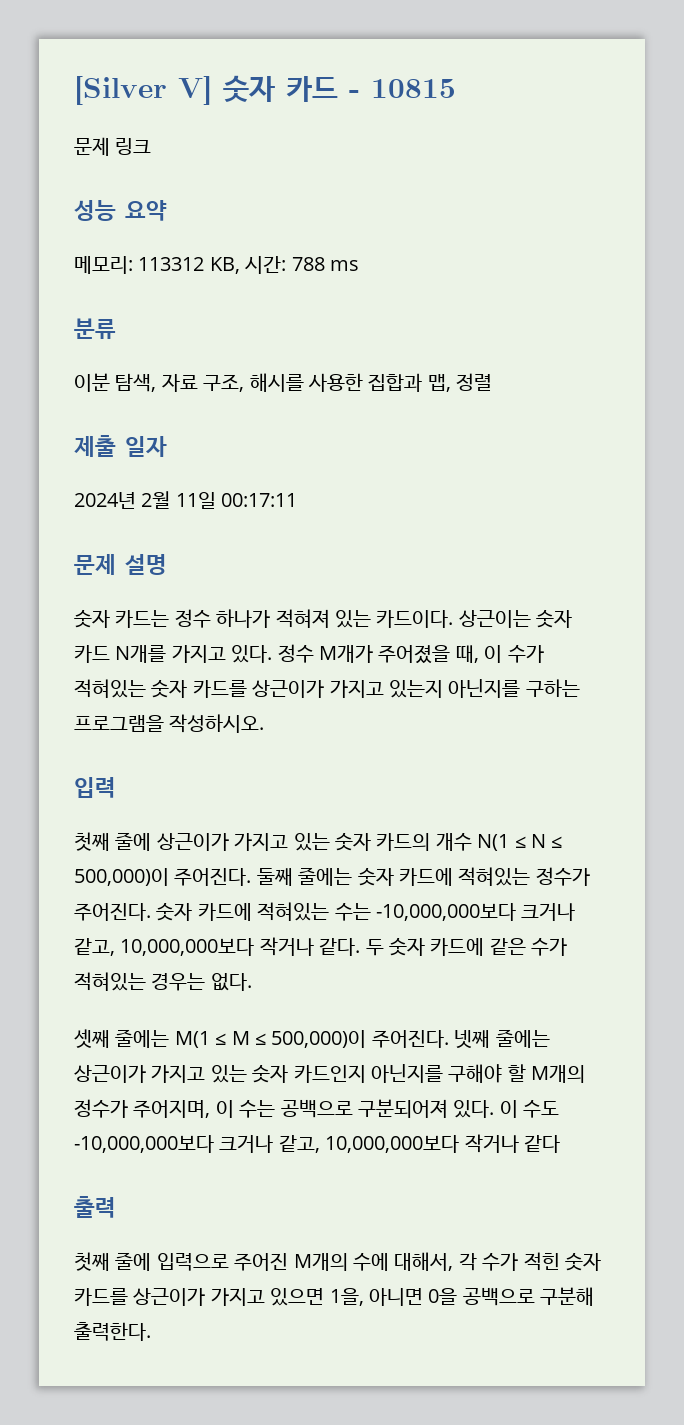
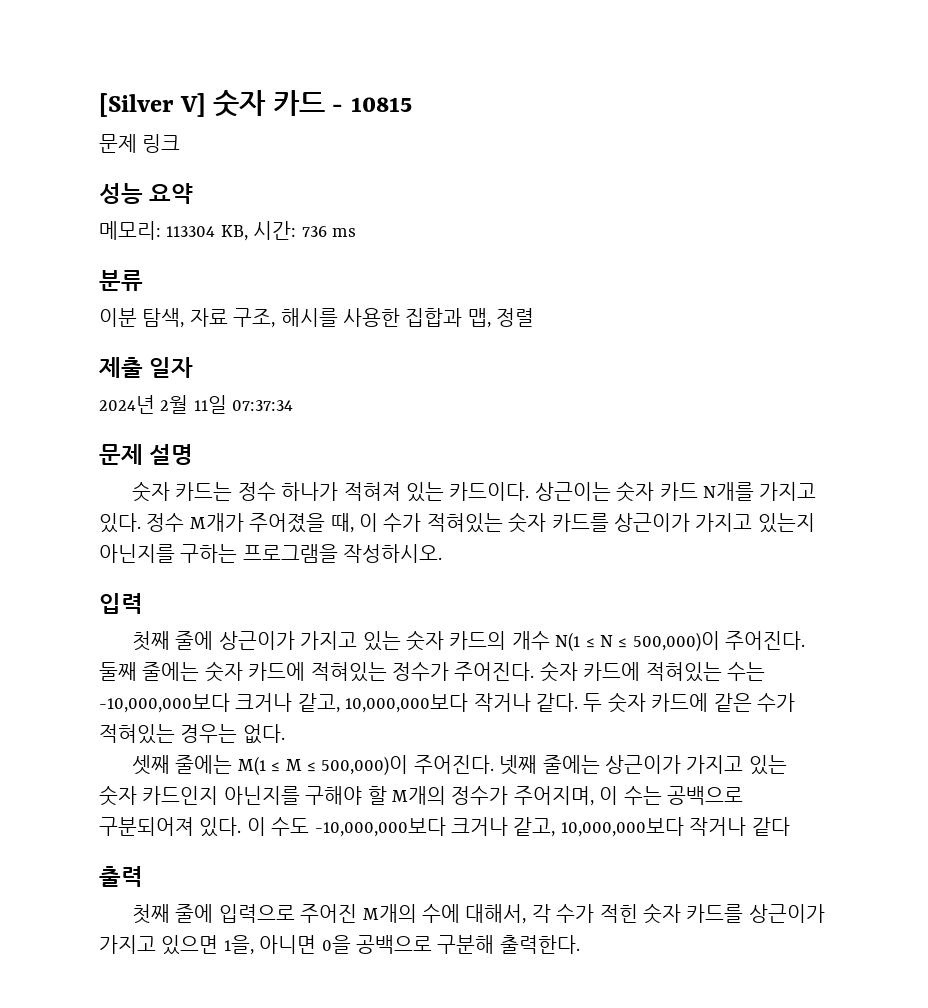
- 메모리: 113312 KB, 시간: 788 ms
+ 메모리: 113304 KB, 시간: 736 ms
- 2024년 2월 11일 00:17:11
+ 2024년 2월 11일 07:37:34

